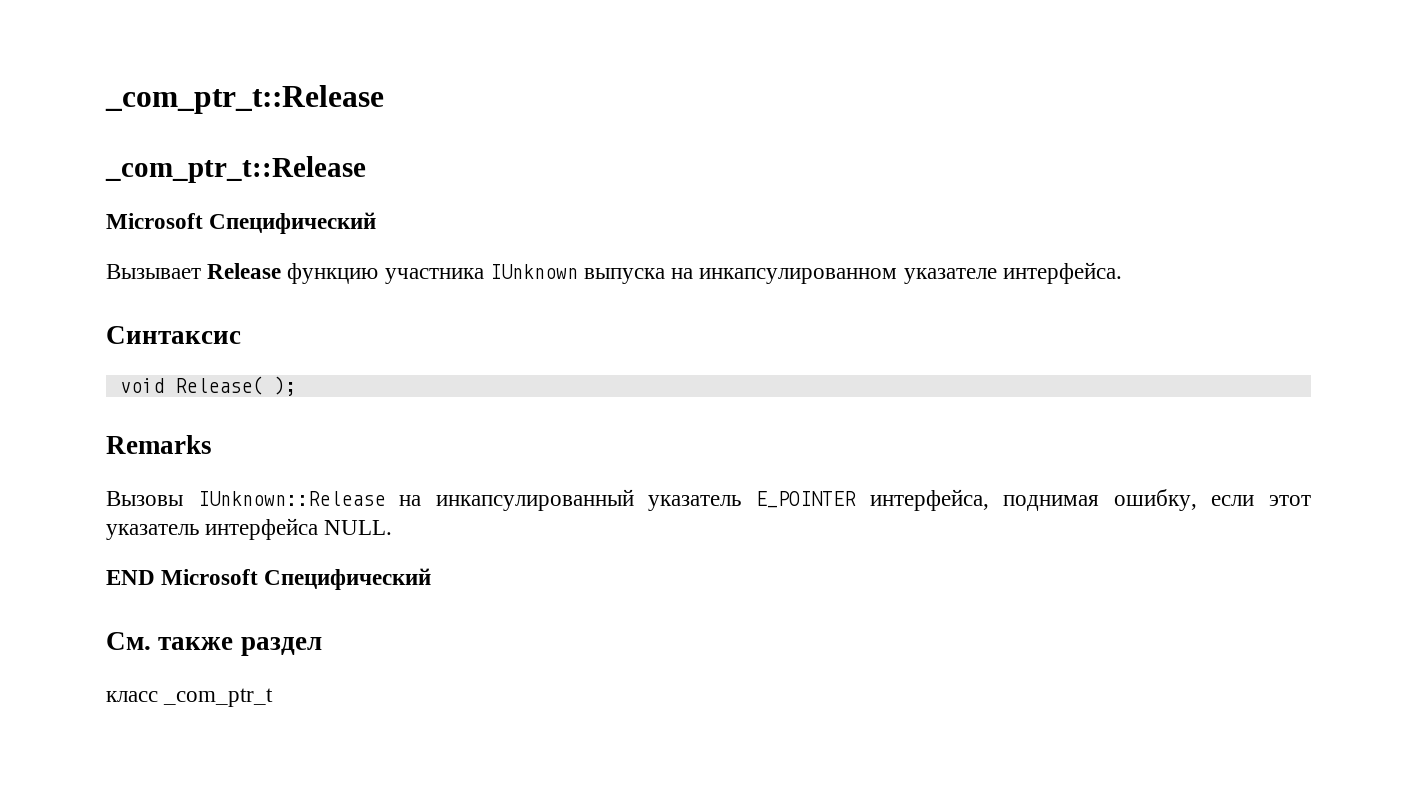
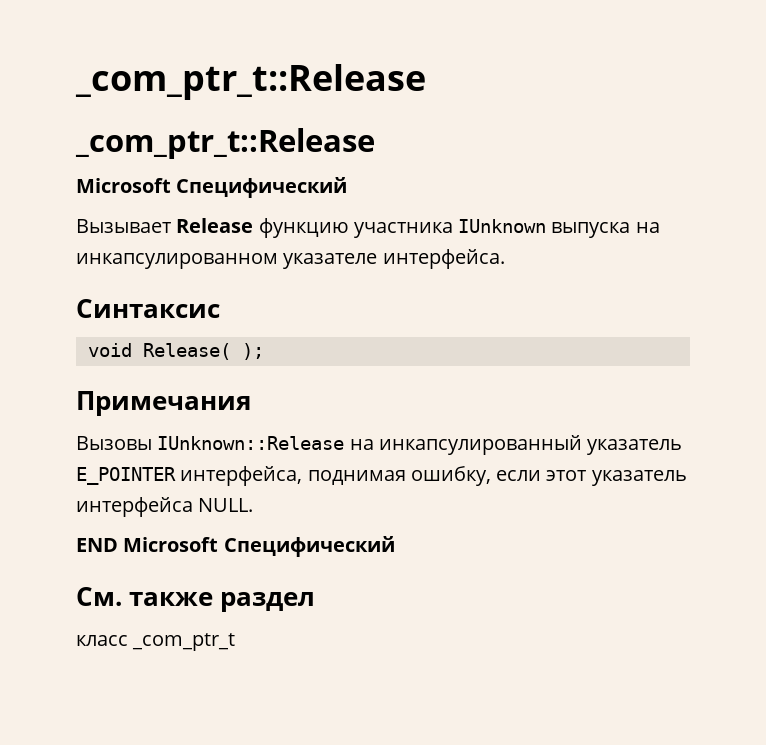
- Remarks
+ Примечания

